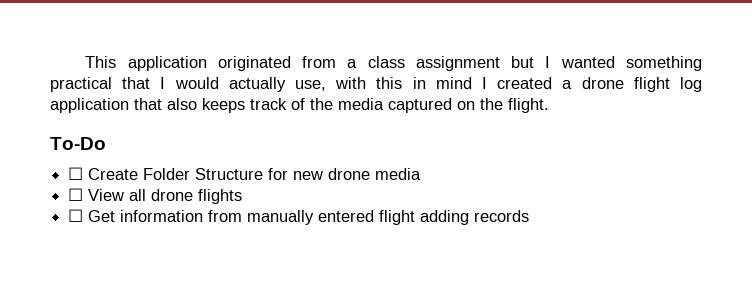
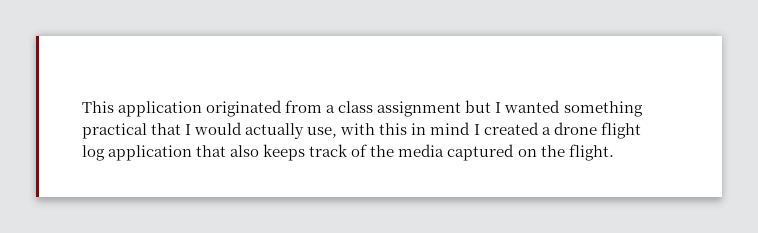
- To-Do
- ☐ Create Folder Structure for new drone media
- ☐ View all drone flights
- ☐ Get information from manually entered flight adding records

